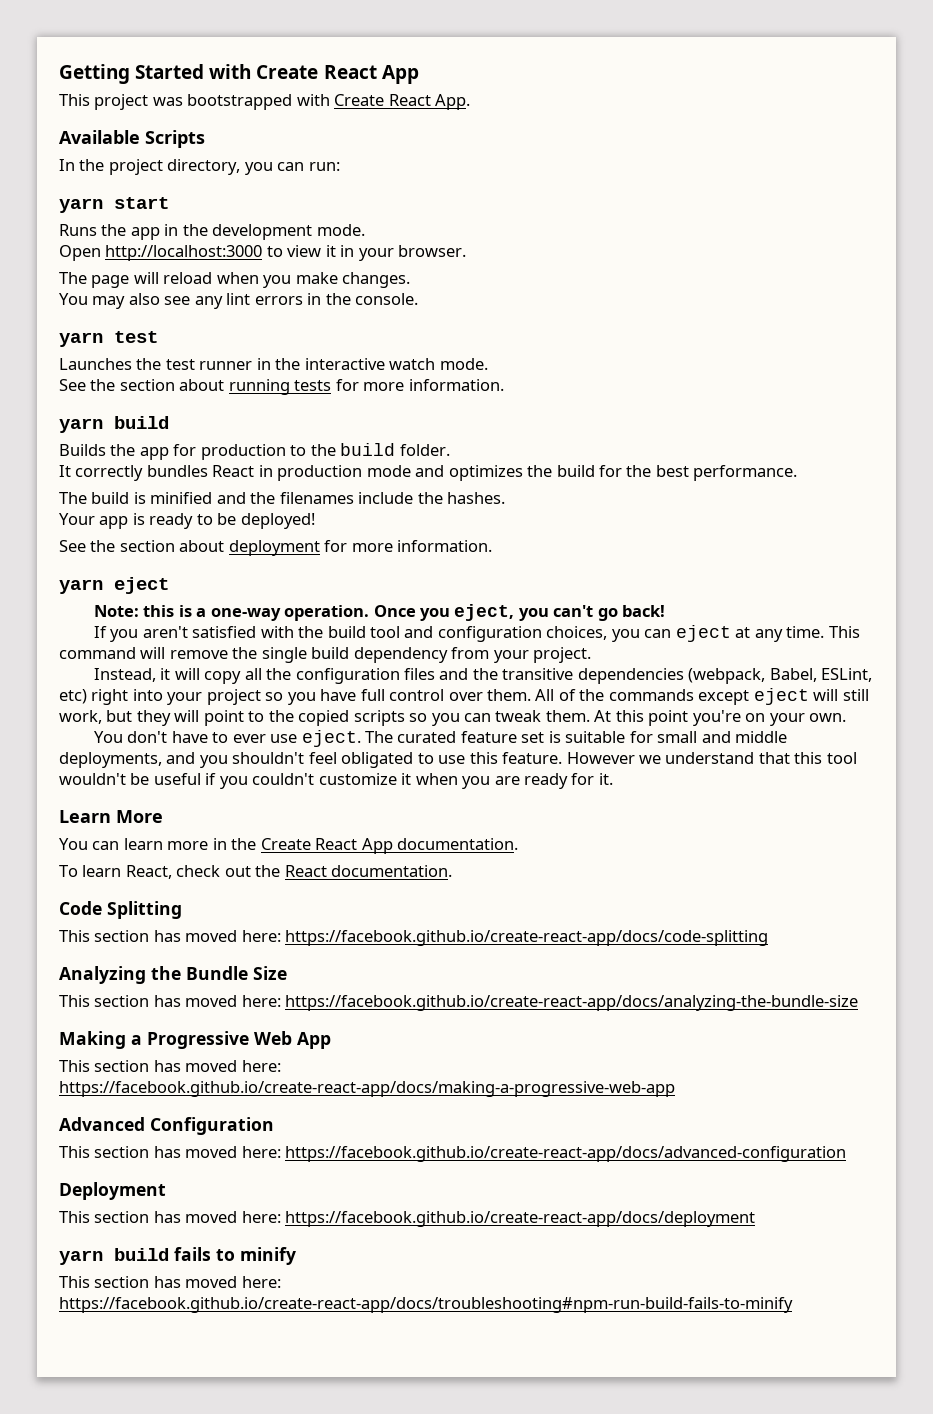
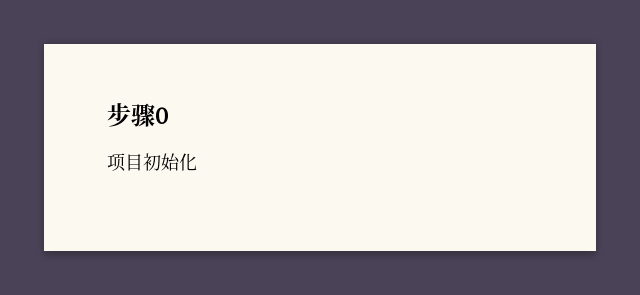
- Getting Started with Create React App
- This project was bootstrapped with Create React App.
- Available Scripts
- In the project directory, you can run:
- yarn start
- Runs the app in the development mode.
- Open http://localhost:3000 to view it in your browser.
- The page will reload when you make changes.
- You may also see any lint errors in the console.
- yarn test
- Launches the test runner in the interactive watch mode.
- See the section about running tests for more information.
- yarn build
- Builds the app for production to the build folder.
- It correctly bundles React in production mode and optimizes the build for the best performance.
- The build is minified and the filenames include the hashes.
- Your app is ready to be deployed!
- See the section about deployment for more information.
- yarn eject
- Note: this is a one-way operation. Once you eject, you can't go back!
- If you aren't satisfied with the build tool and configuration choices, you can eject at any time. This command will remove the single build dependency from your project.
- Instead, it will copy all the configuration files and the transitive dependencies (webpack, Babel, ESLint, etc) right into your project so you have full control over them. All of the commands except eject will still work, but they will point to the copied scripts so you can tweak them. At this point you're on your own.
- You don't have to ever use eject. The curated feature set is suitable for small and middle deployments, and you shouldn't feel obligated to use this feature. However we understand that this tool wouldn't be useful if you couldn't customize it when you are ready for it.
- Learn More
- You can learn more in the Create React App documentation.
- To learn React, check out the React documentation.
- Code Splitting
- This section has moved here: https://facebook.github.io/create-react-app/docs/code-splitting
- Analyzing the Bundle Size
- This section has moved here: https://facebook.github.io/create-react-app/docs/analyzing-the-bundle-size
- Making a Progressive Web App
- This section has moved here: https://facebook.github.io/create-react-app/docs/making-a-progressive-web-app
- Advanced Configuration
- This section has moved here: https://facebook.github.io/create-react-app/docs/advanced-configuration
- Deployment
- This section has moved here: https://facebook.github.io/create-react-app/docs/deployment
- yarn build fails to minify
- This section has moved here: https://facebook.github.io/create-react-app/docs/troubleshooting#npm-run-build-fails-to-minify
+ 步骤0
+ 项目初始化

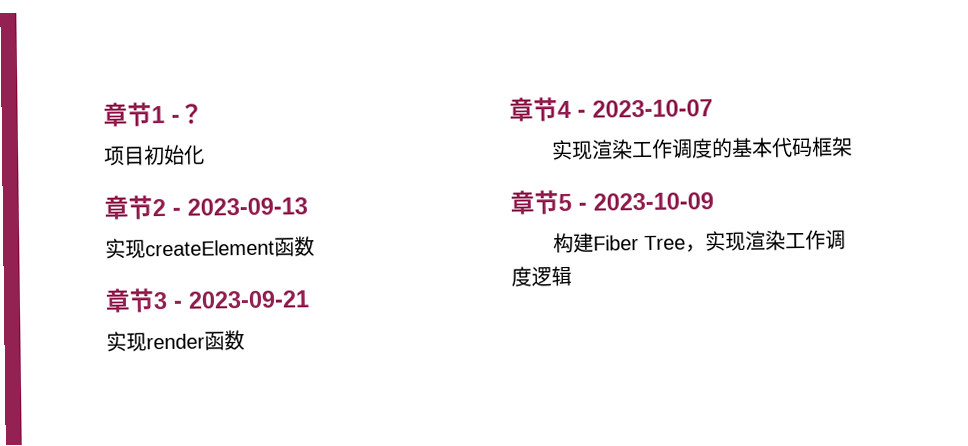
- 步骤0
+ 章节1 -？
+ 章节2 - 2023-09-13
+ 实现createElement函数
+ 章节3 - 2023-09-21
+ 实现render函数
+ 章节4 - 2023-10-07
+ 实现渲染工作调度的基本代码框架
+ 章节5 - 2023-10-09
+ 构建Fiber Tree，实现渲染工作调度逻辑

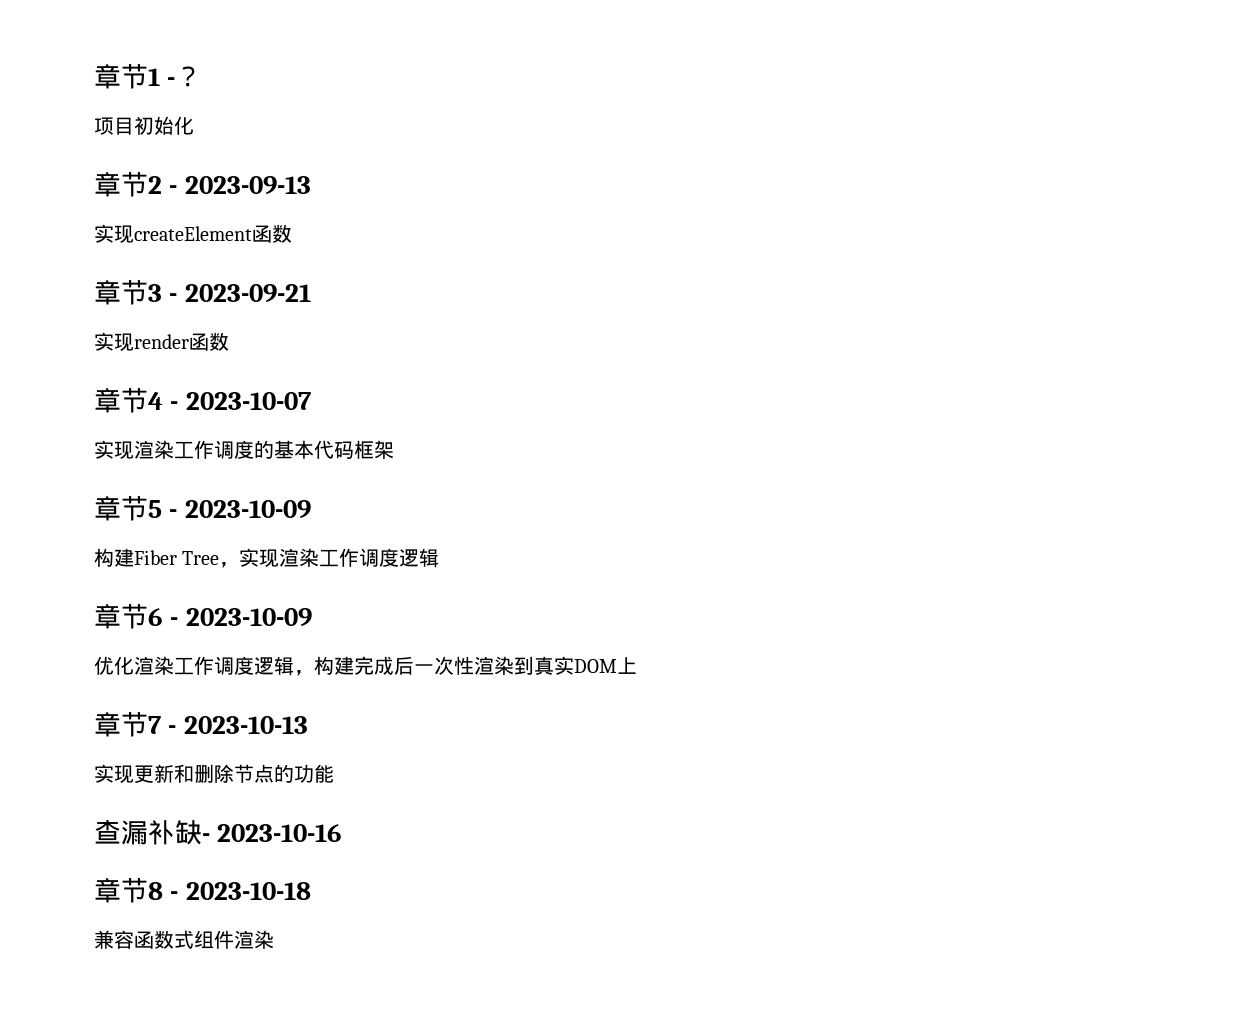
+ 章节6 - 2023-10-09
+ 优化渲染工作调度逻辑，构建完成后一次性渲染到真实DOM上
+ 章节7 - 2023-10-13
+ 实现更新和删除节点的功能
+ 查漏补缺- 2023-10-16
+ 章节8 - 2023-10-18
+ 兼容函数式组件渲染

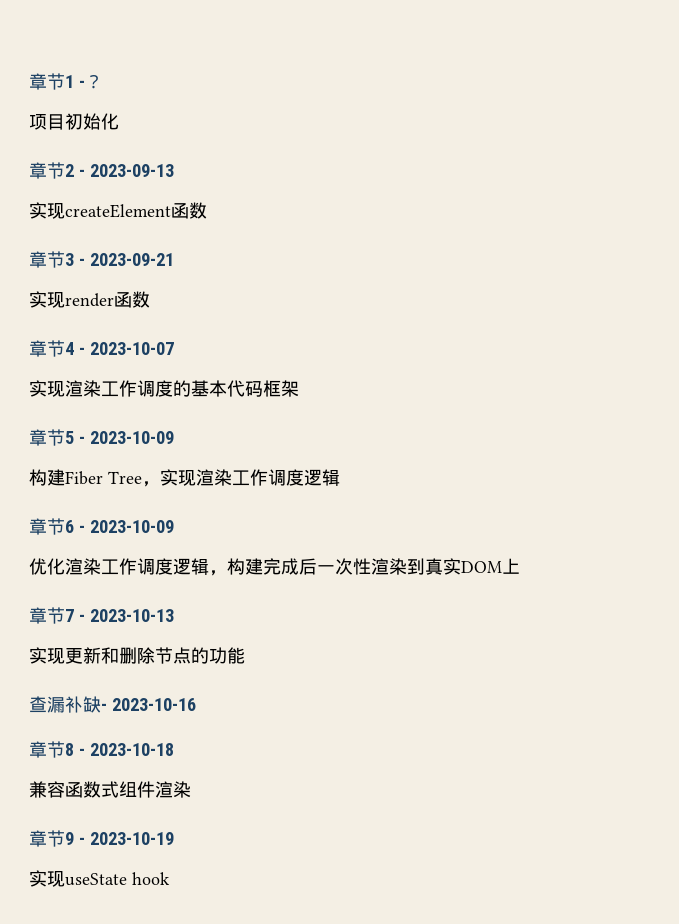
+ 章节9 - 2023-10-19
+ 实现useState hook

